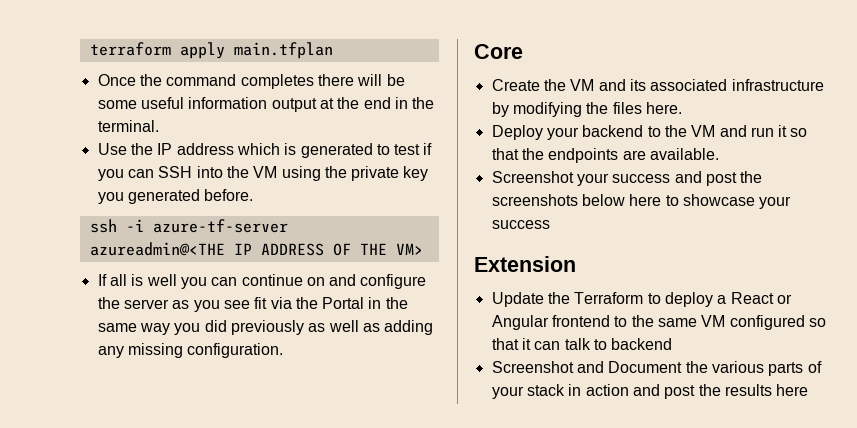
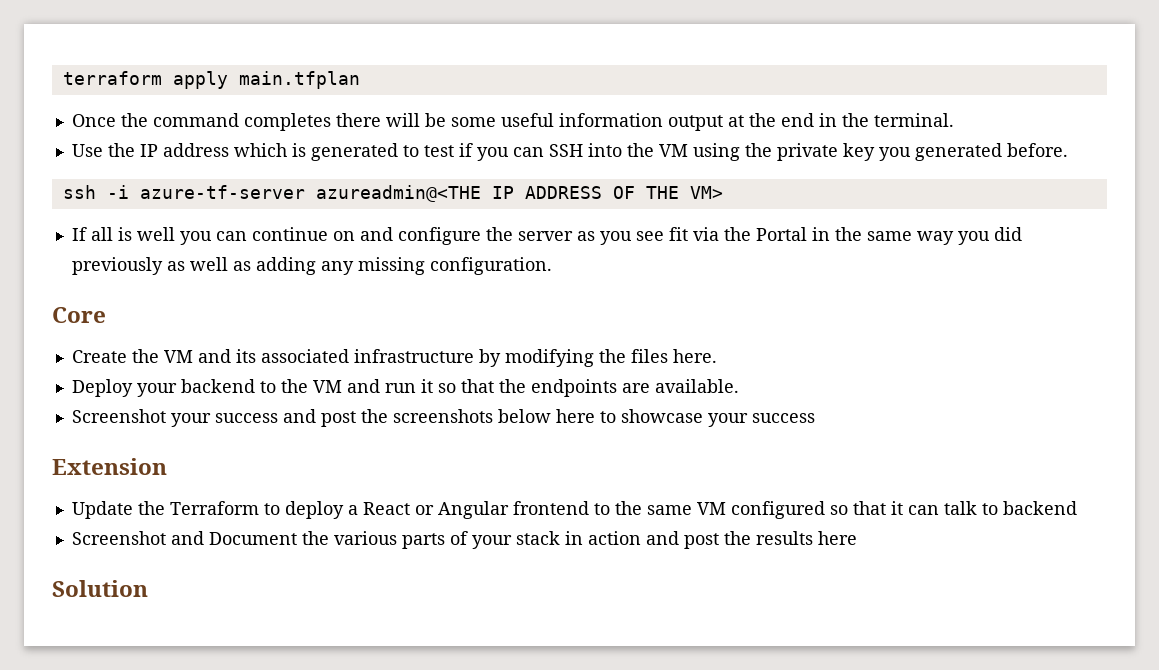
+ Solution

